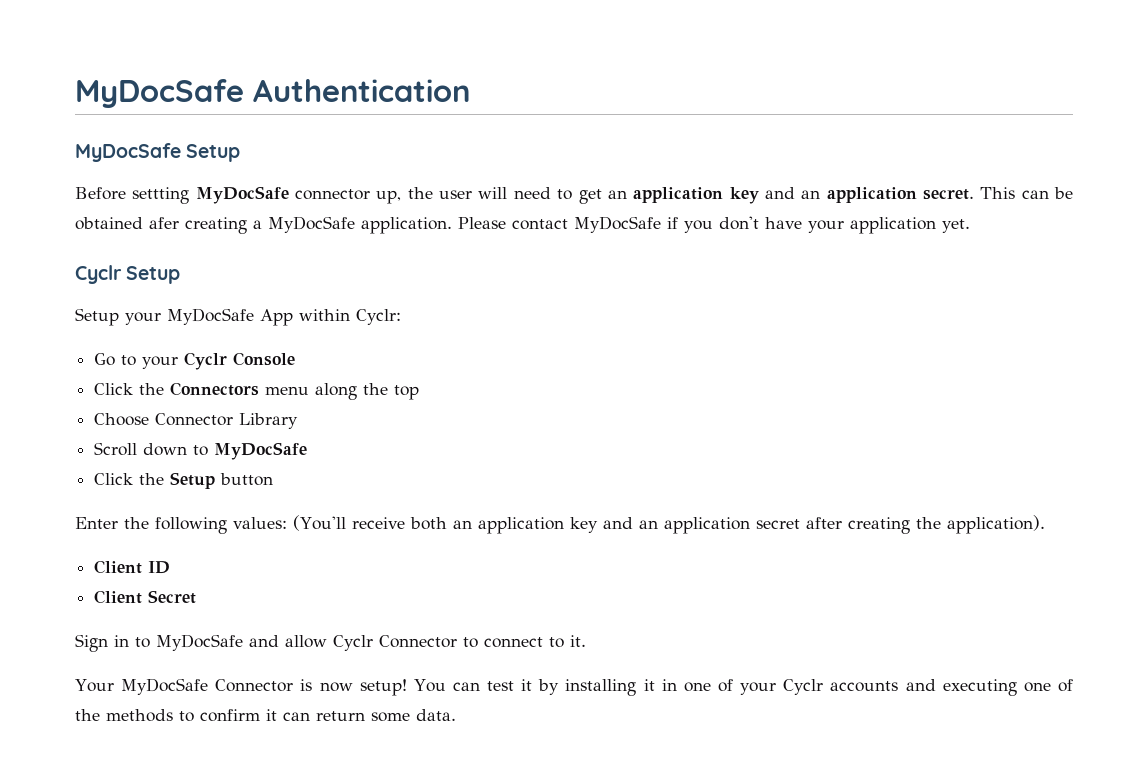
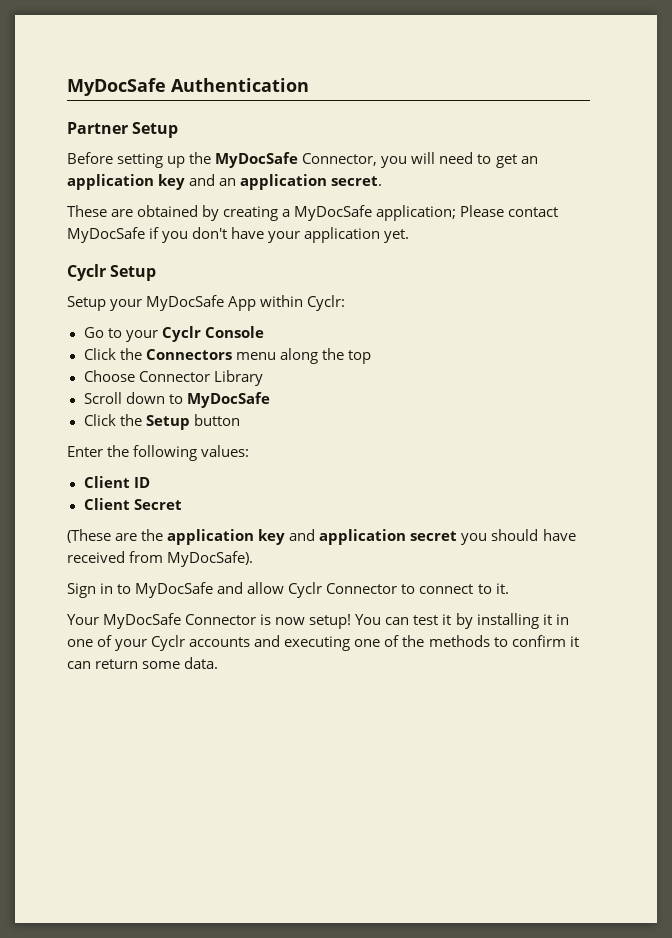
- MyDocSafe Setup
+ Partner Setup
- Before settting MyDocSafe connector up, the user will need to get an application key and an application secret. This can be obtained afer creating a MyDocSafe application. Please contact MyDocSafe if you don't have your application yet.
+ Before setting up the MyDocSafe Connector, you will need to get an application key and an application secret.
+ These are obtained by creating a MyDocSafe application; Please contact MyDocSafe if you don't have your application yet.
- Enter the following values: (You'll receive both an application key and an application secret after creating the application).
+ Enter the following values:
  Client ID
  Client Secret
+ (These are the application key and application secret you should have received from MyDocSafe).

